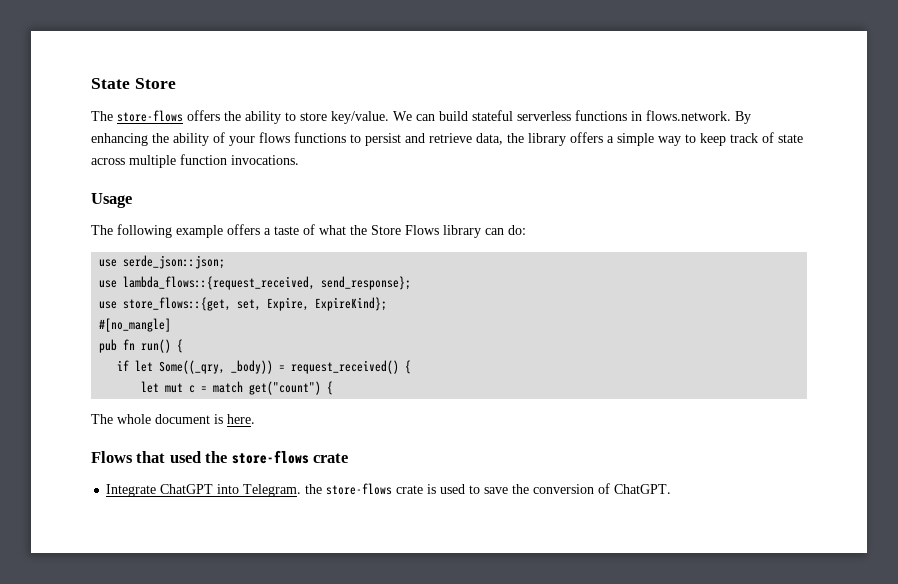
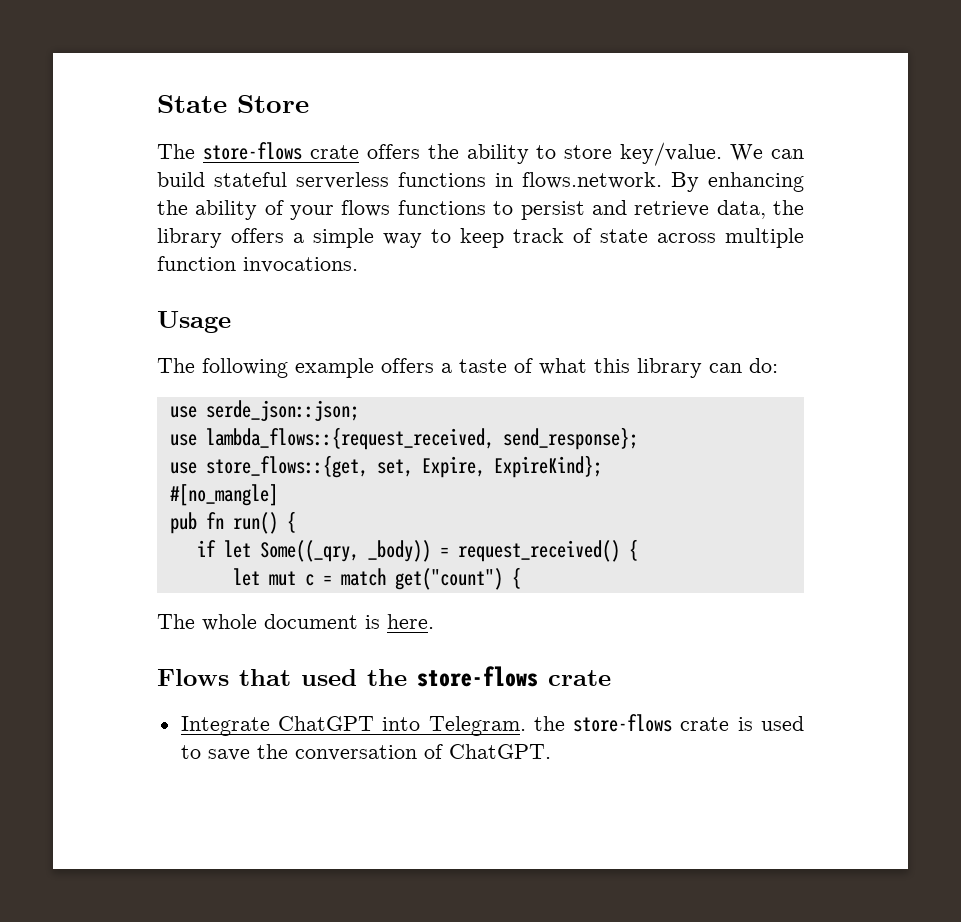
- The store-flows offers the ability to store key/value.
+ The store-flows crate offers the ability to store key/value.
- The following example offers a taste of what the Store Flows library can do:
+ The following example offers a taste of what this library can do:
- Integrate ChatGPT into Telegram. the store-flows crate is used to save the conversion of ChatGPT.
+ Integrate ChatGPT into Telegram. the store-flows crate is used to save the conversation of ChatGPT.

